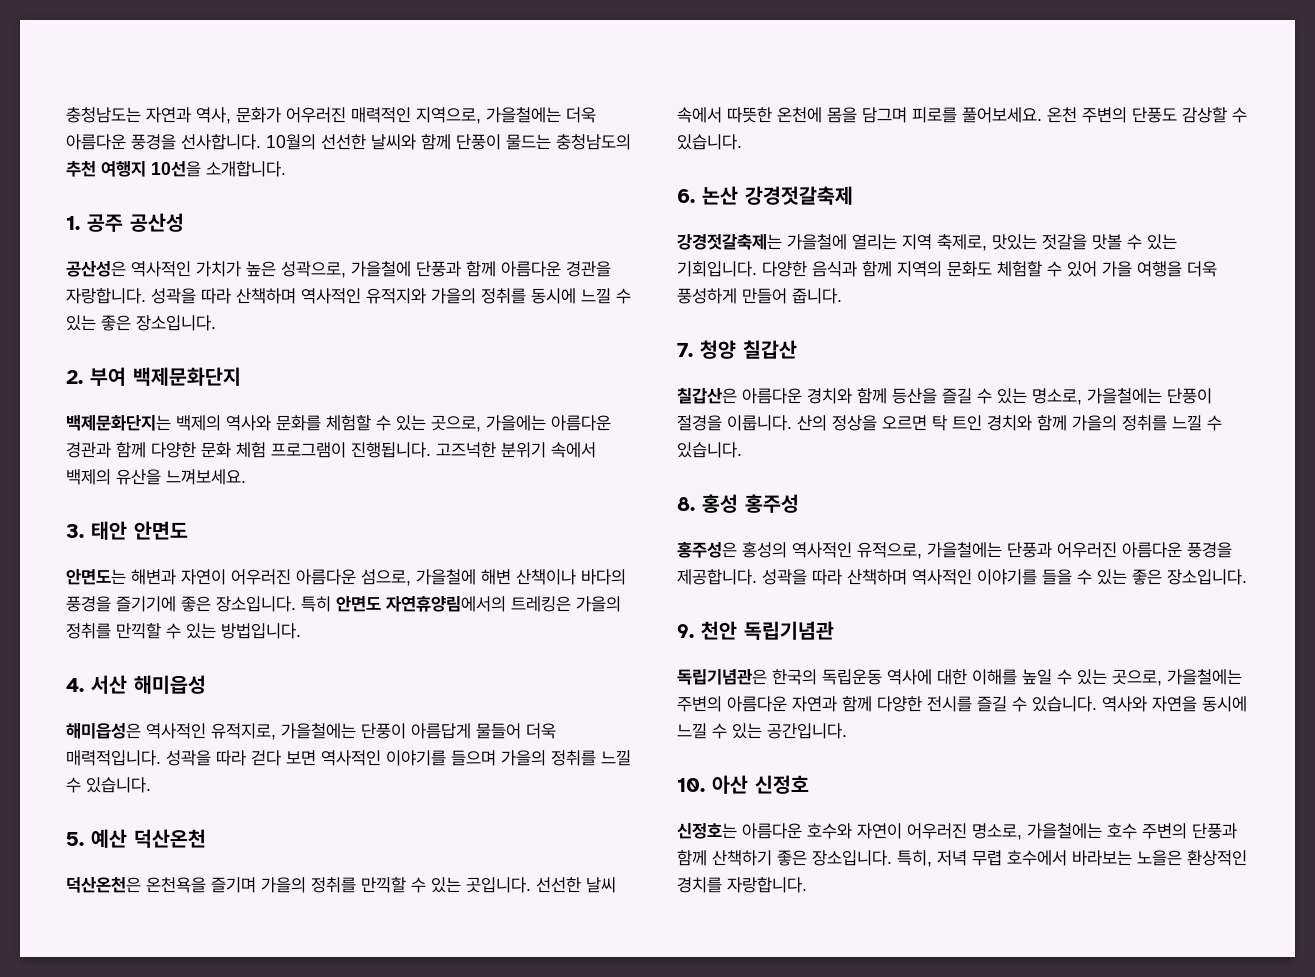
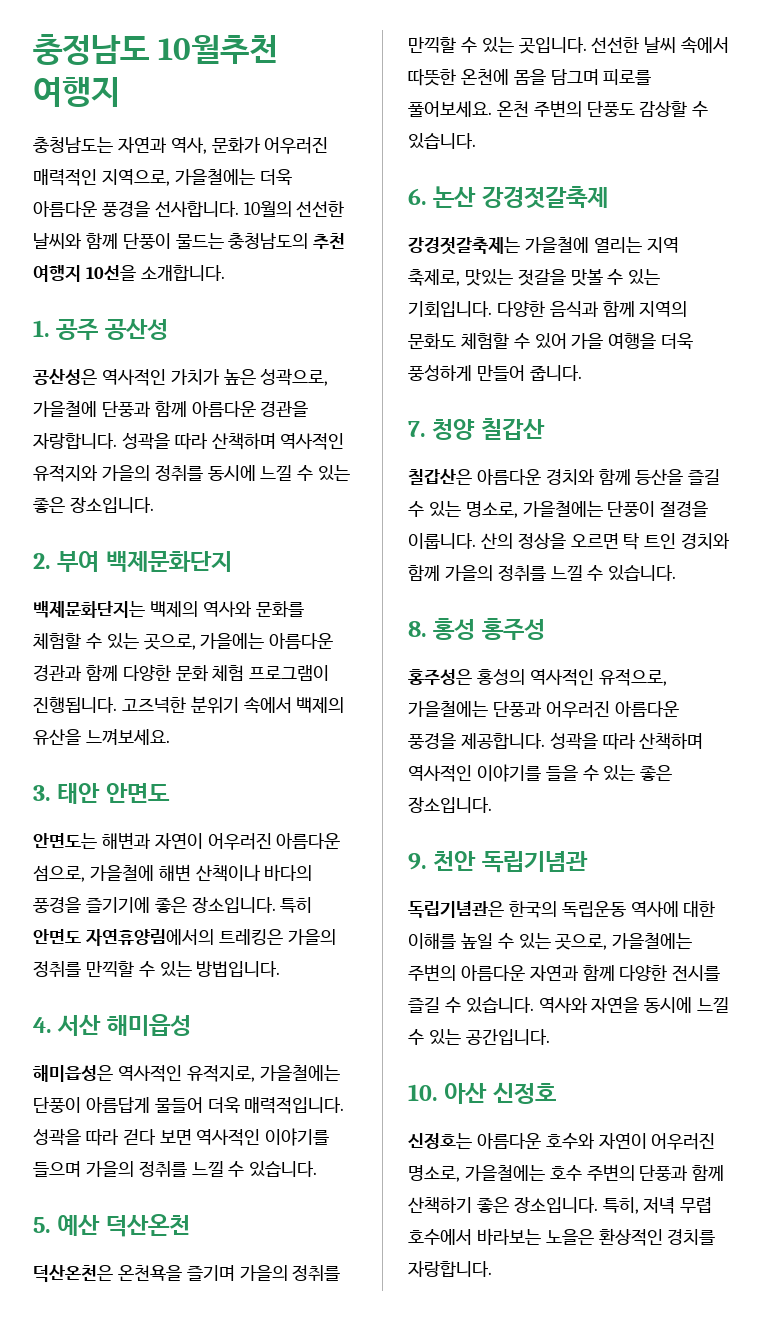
+ 충정남도 10월추천 여행지

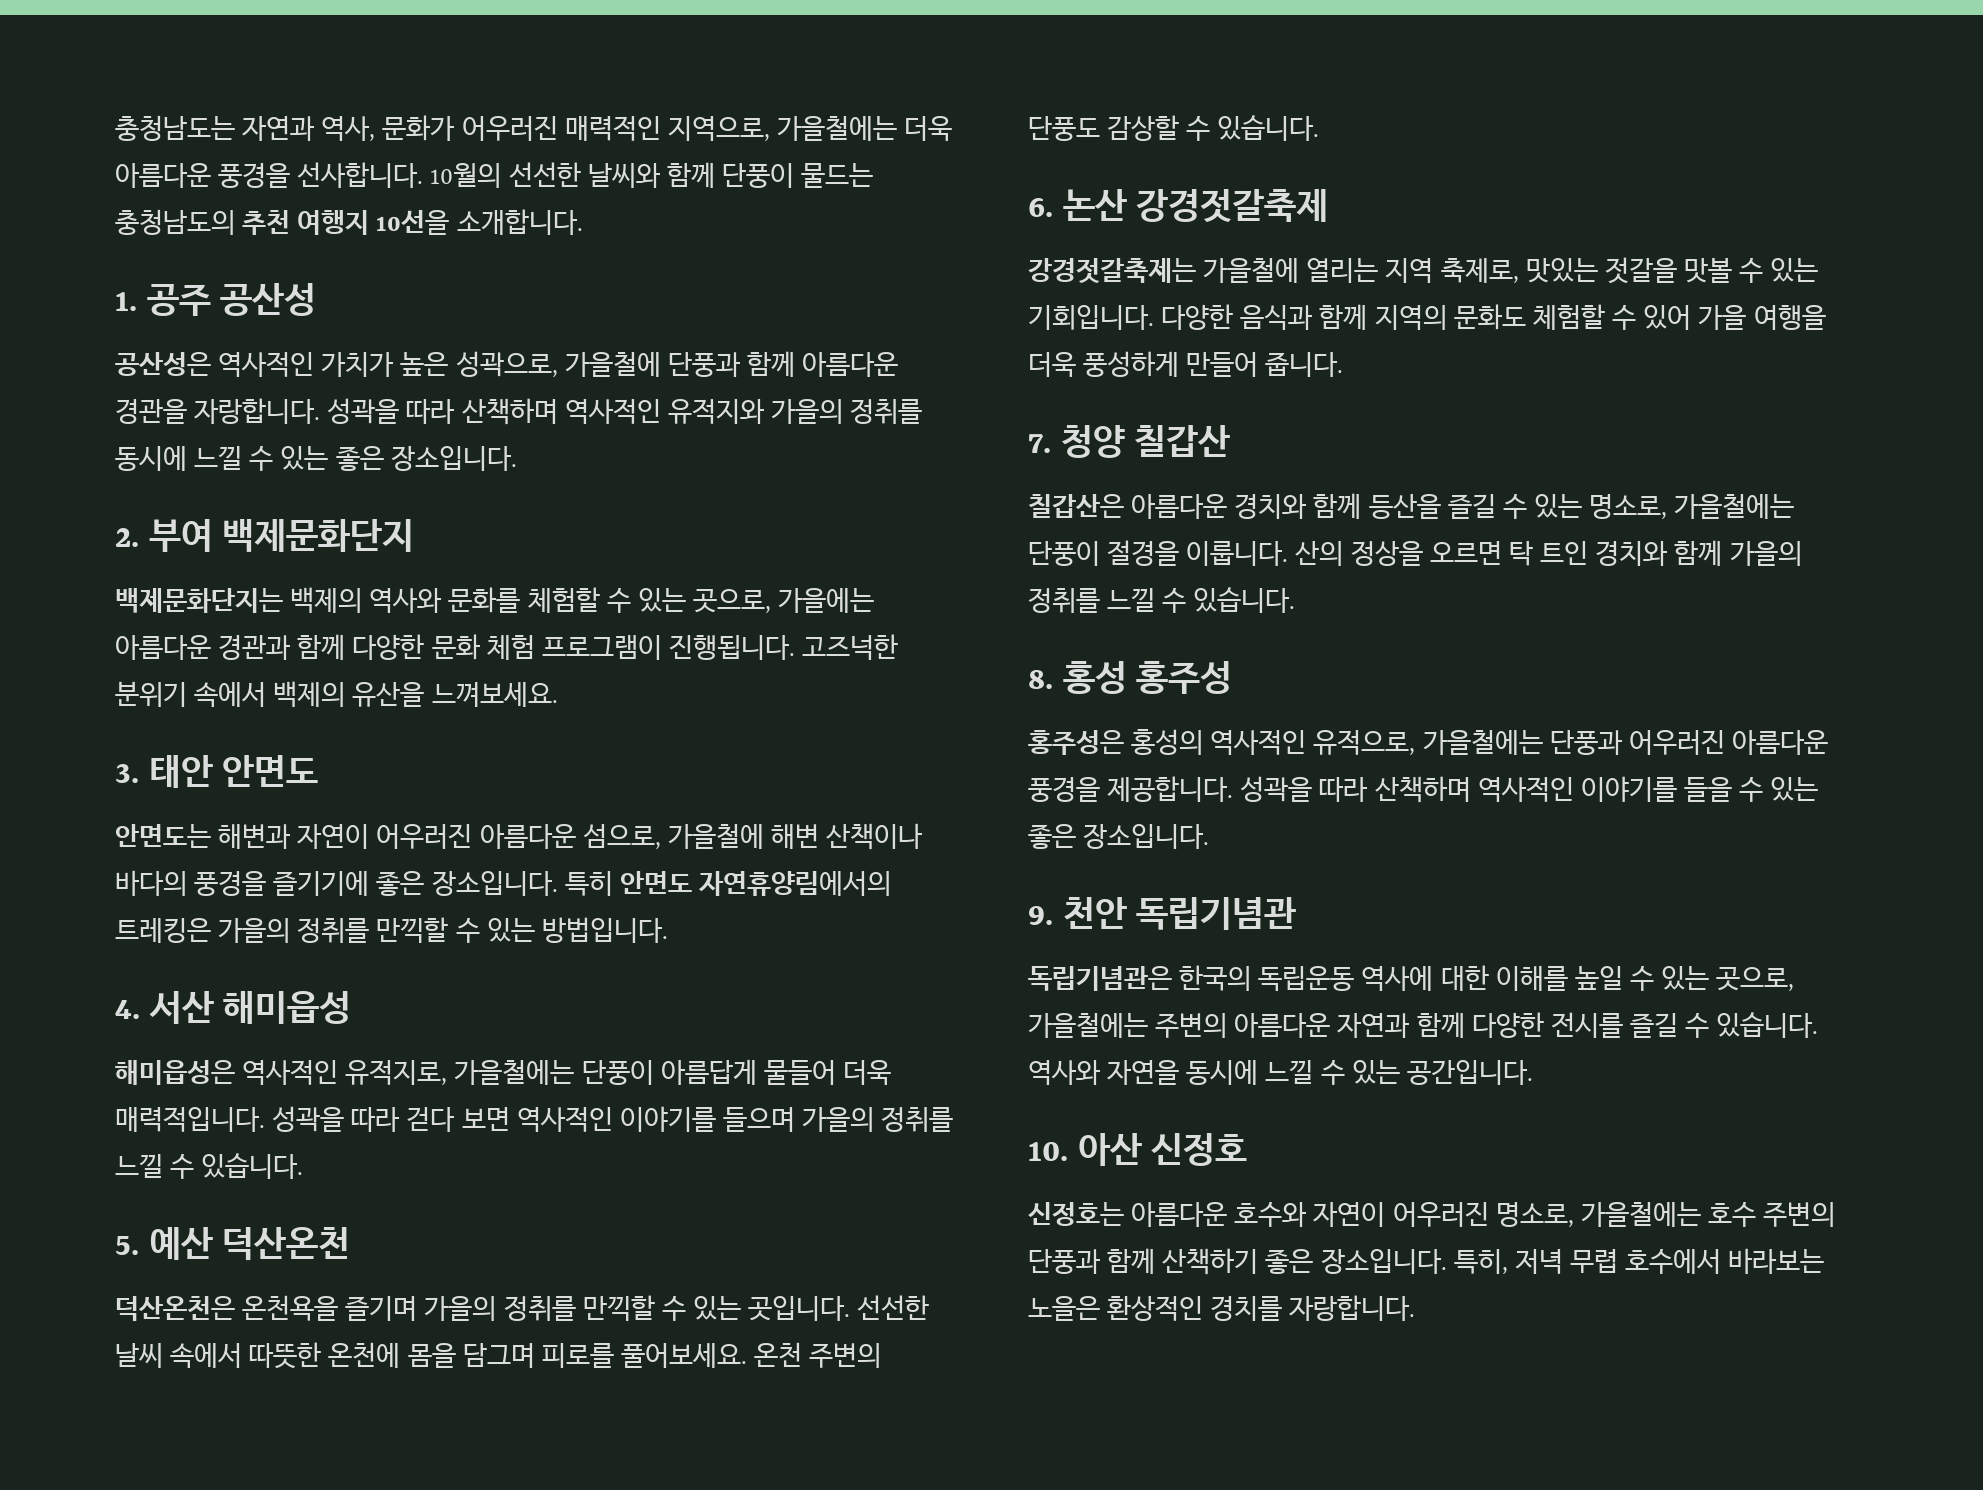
- 충정남도 10월추천 여행지

